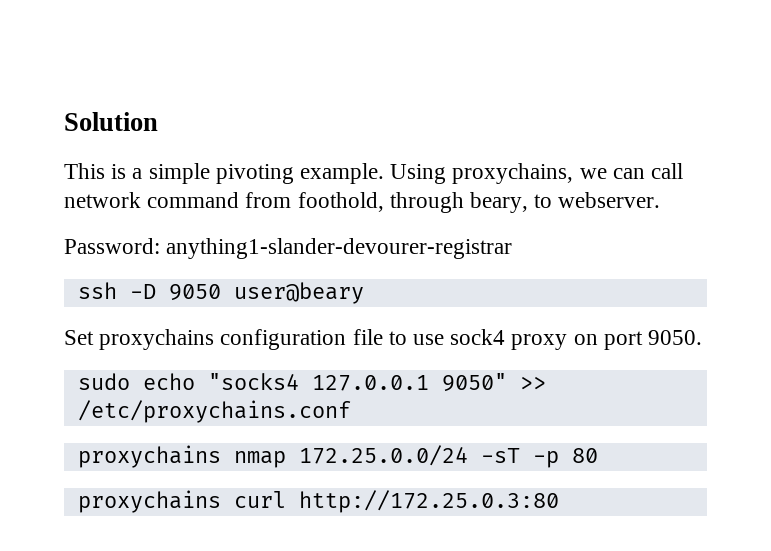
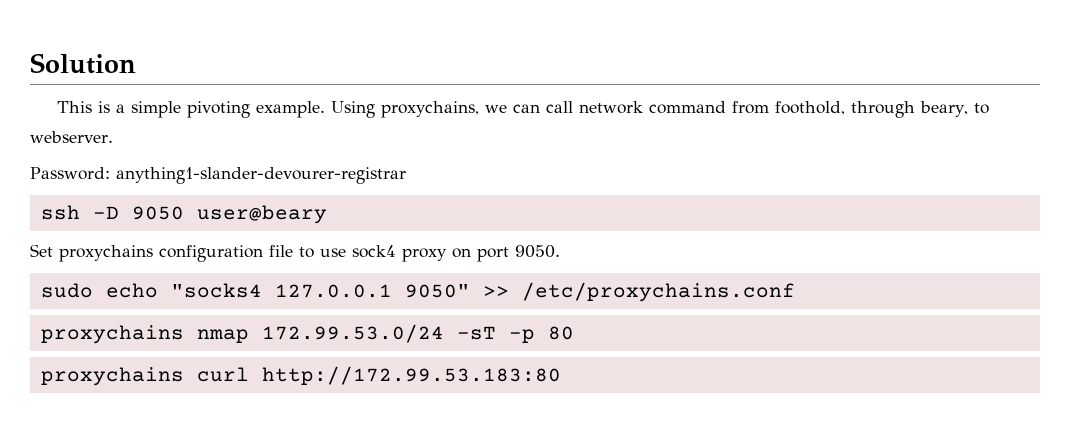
- proxychains nmap 172.25.0.0/24 -sT -p 80
+ proxychains nmap 172.99.53.0/24 -sT -p 80
- proxychains curl http://172.25.0.3:80
+ proxychains curl http://172.99.53.183:80

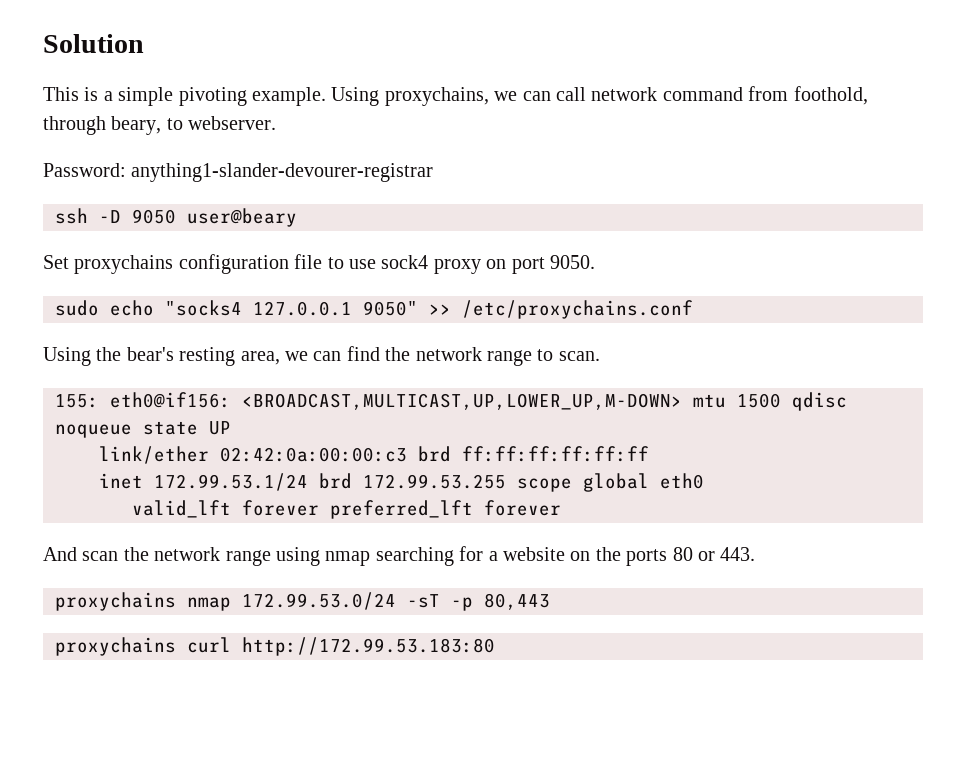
+ Using the bear's resting area, we can find the network range to scan.
+ 155: eth0@if156: <BROADCAST,MULTICAST,UP,LOWER_UP,M-DOWN> mtu 1500 qdisc noqueue state UP
+ link/ether 02:42:0a:00:00:c3 brd ff:ff:ff:ff:ff:ff
+ inet 172.99.53.1/24 brd 172.99.53.255 scope global eth0
+ valid_lft forever preferred_lft forever
+ And scan the network range using nmap searching for a website on the ports 80 or 443.
- proxychains nmap 172.99.53.0/24 -sT -p 80
+ proxychains nmap 172.99.53.0/24 -sT -p 80,443

